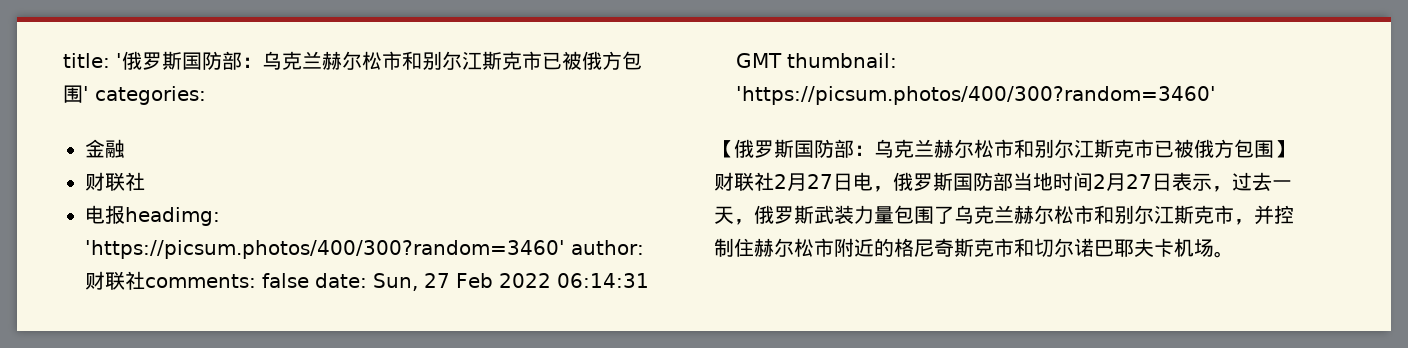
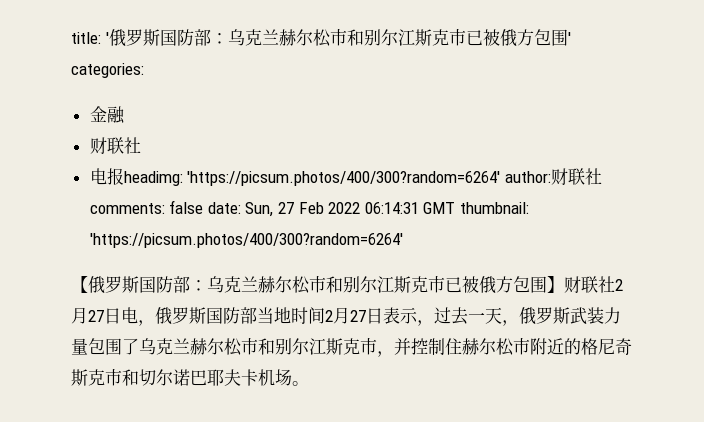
- 电报headimg: 'https://picsum.photos/400/300?random=3460' author:财联社comments: false date: Sun, 27 Feb 2022 06:14:31 GMT thumbnail: 'https://picsum.photos/400/300?random=3460'
+ 电报headimg: 'https://picsum.photos/400/300?random=6264' author:财联社comments: false date: Sun, 27 Feb 2022 06:14:31 GMT thumbnail: 'https://picsum.photos/400/300?random=6264'

